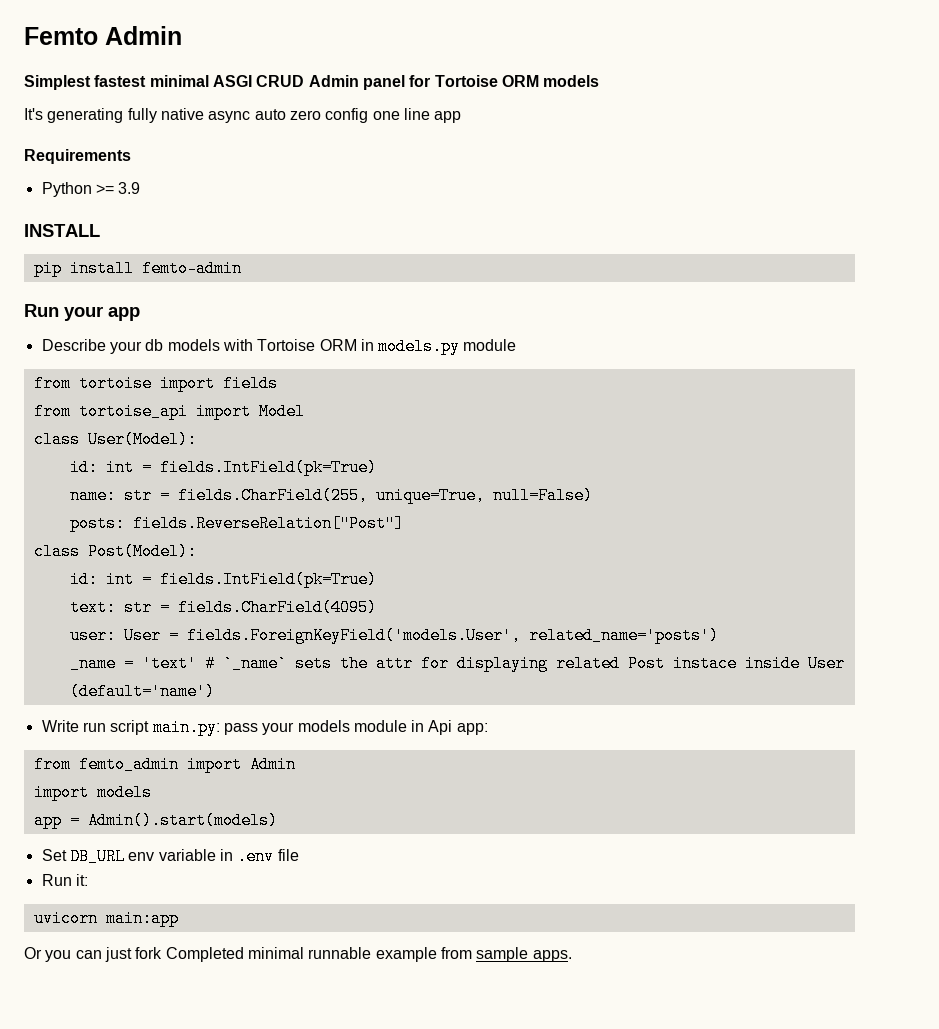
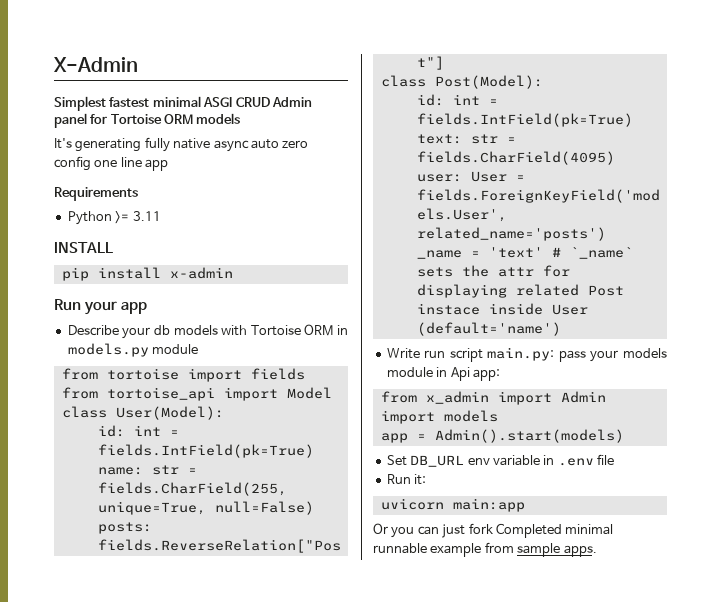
- Femto Admin
+ X-Admin
- Python >= 3.9
+ Python >= 3.11
- pip install femto-admin
+ pip install x-admin
- from femto_admin import Admin
+ from x_admin import Admin

